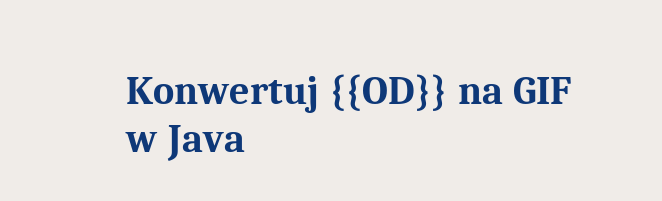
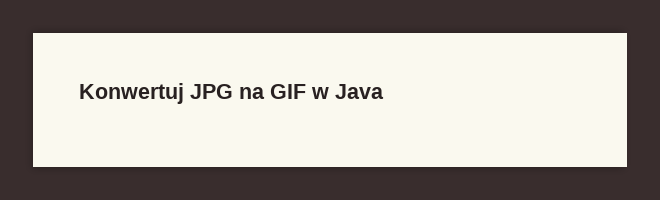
- Konwertuj {{OD}} na GIF w Java
+ Konwertuj JPG na GIF w Java

